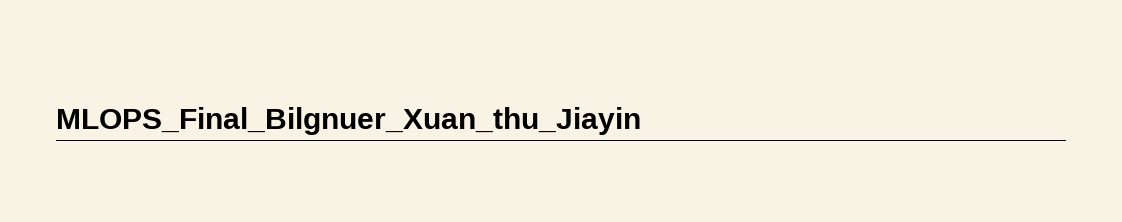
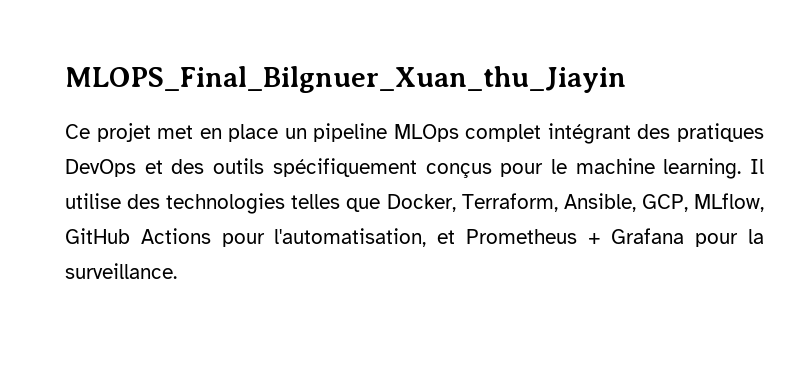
+ Ce projet met en place un pipeline MLOps complet intégrant des pratiques DevOps et des outils spécifiquement conçus pour le machine learning. Il utilise des technologies telles que Docker, Terraform, Ansible, GCP, MLflow, GitHub Actions pour l'automatisation, et Prometheus + Grafana pour la surveillance.

